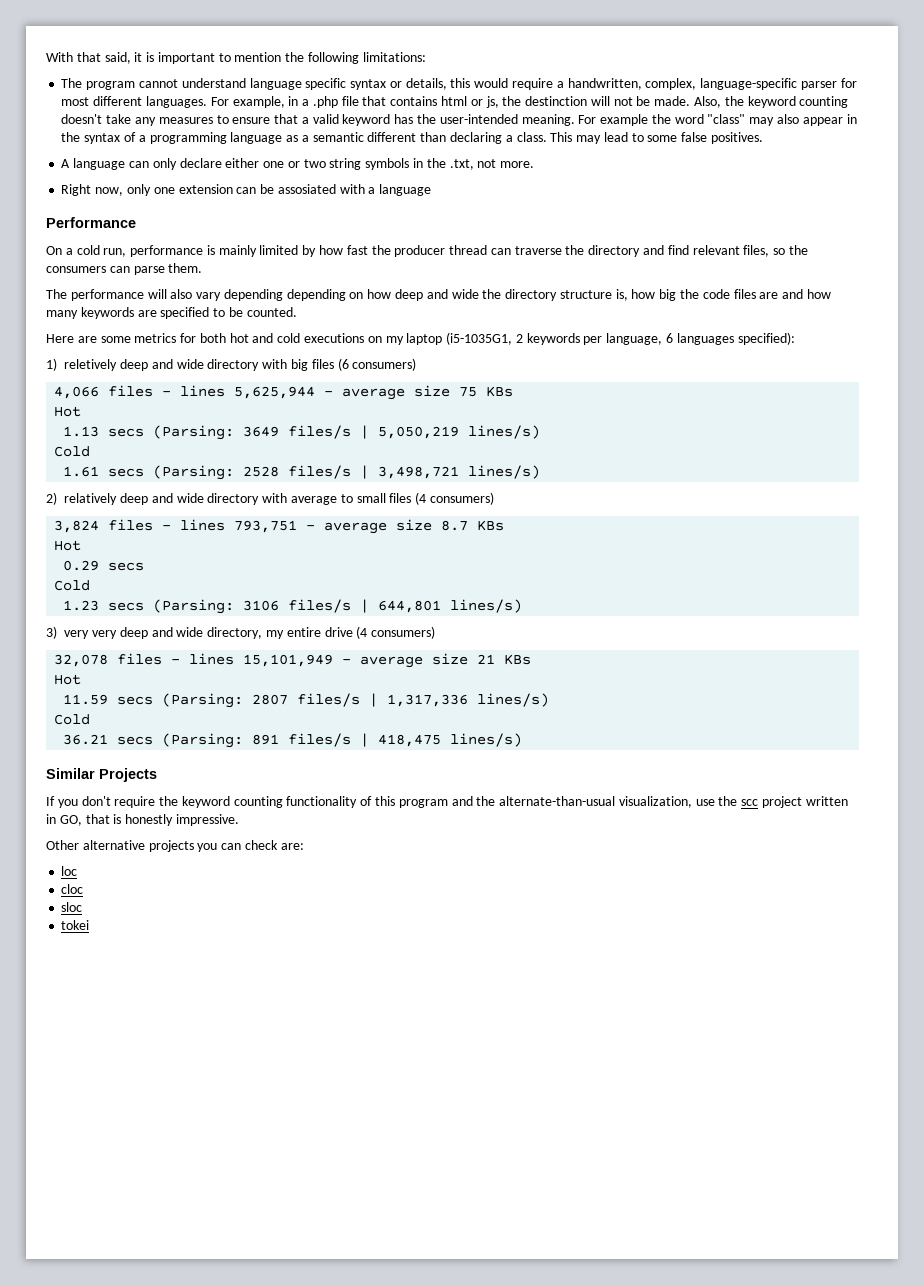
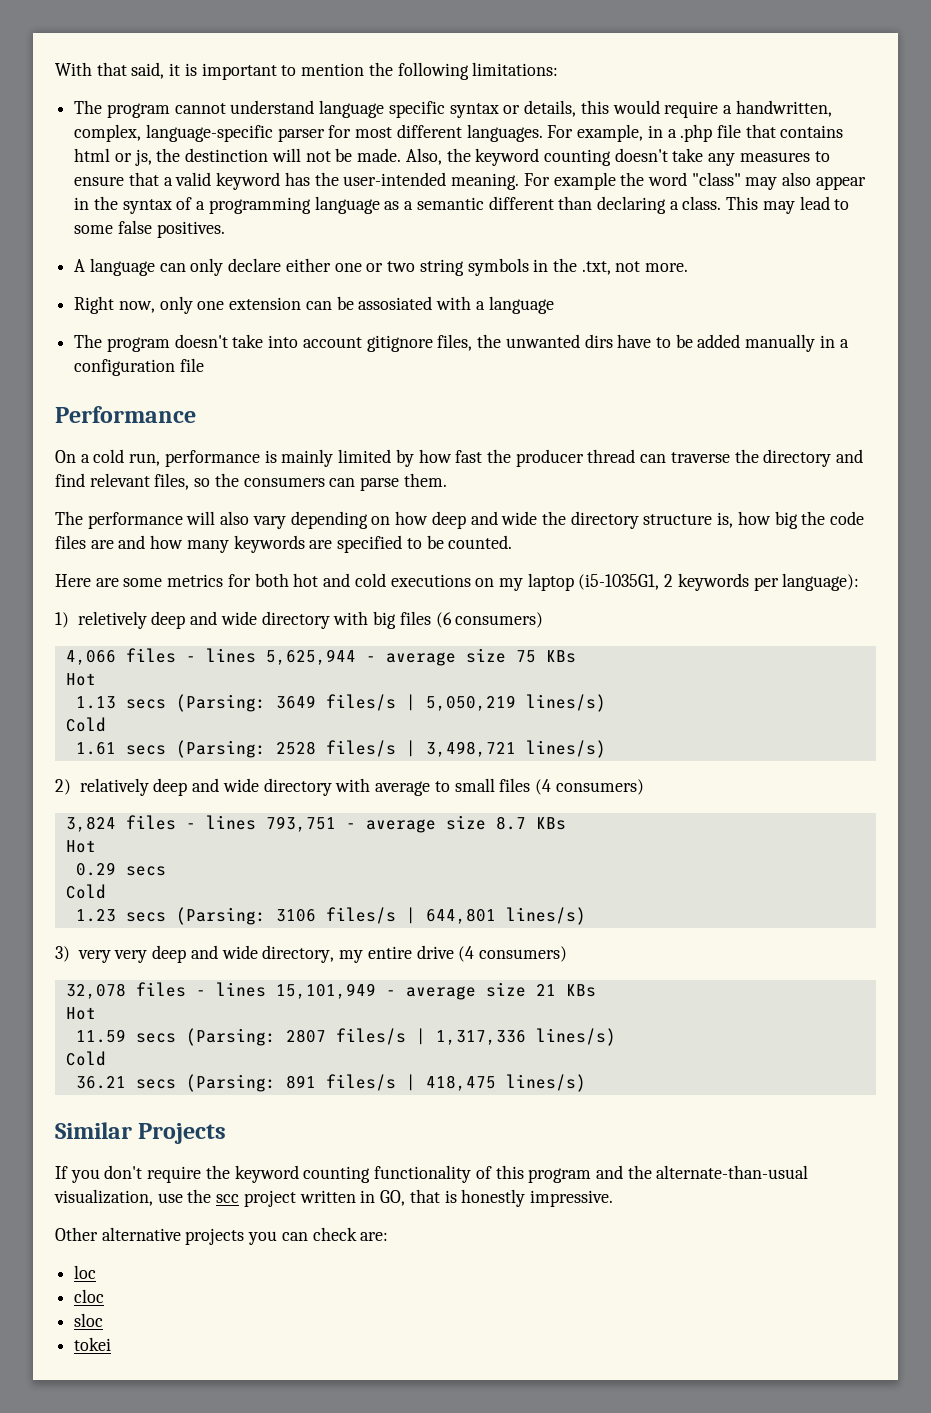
+ The program doesn't take into account gitignore files, the unwanted dirs have to be added manually in a configuration file
- The performance will also vary depending depending on how deep and wide the directory structure is, how big the code files are and how many keywords are specified to be counted.
+ The performance will also vary depending on how deep and wide the directory structure is, how big the code files are and how many keywords are specified to be counted.
- Here are some metrics for both hot and cold executions on my laptop (i5-1035G1, 2 keywords per language, 6 languages specified):
+ Here are some metrics for both hot and cold executions on my laptop (i5-1035G1, 2 keywords per language):

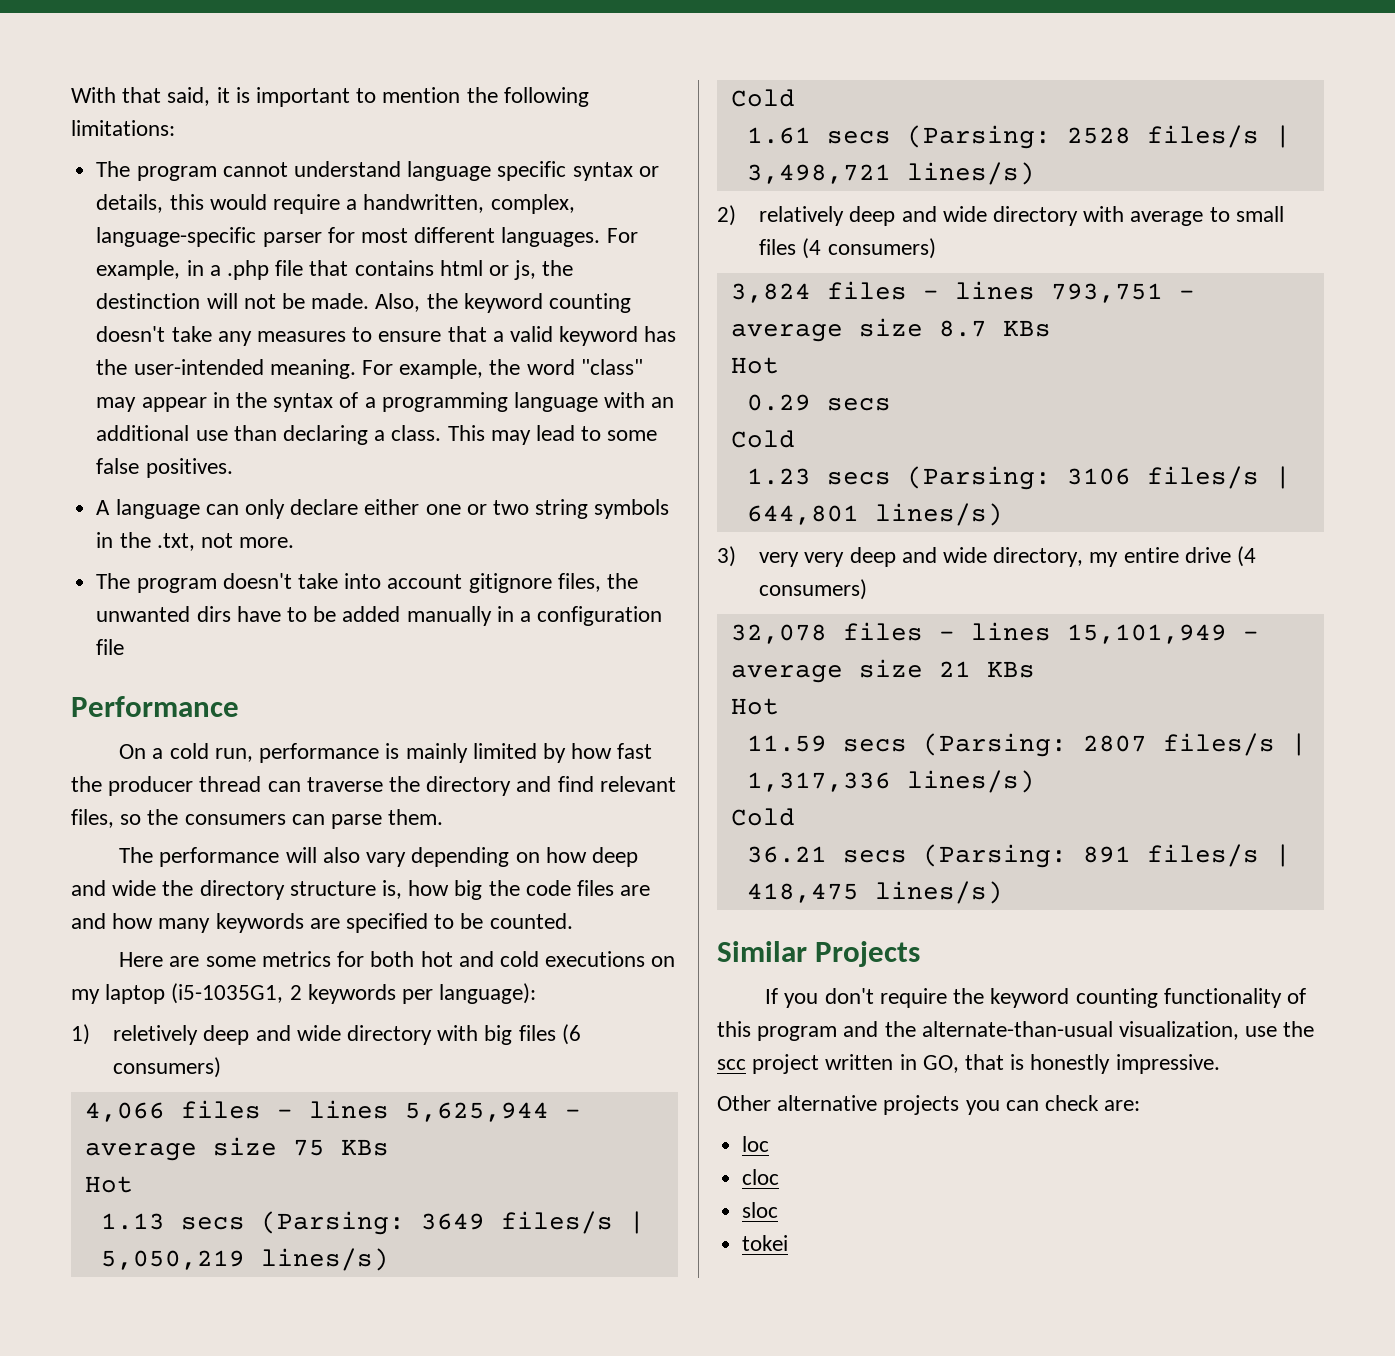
- For example the word "class" may also appear in the syntax of a programming language as a semantic different than declaring a class.
+ For example, the word "class" may appear in the syntax of a programming language with an additional use than declaring a class.
- Right now, only one extension can be assosiated with a language

